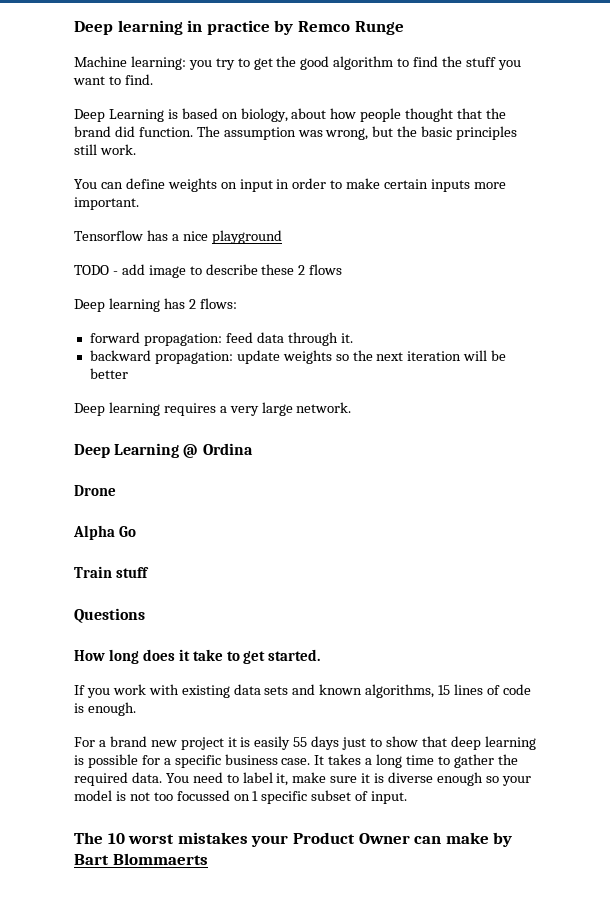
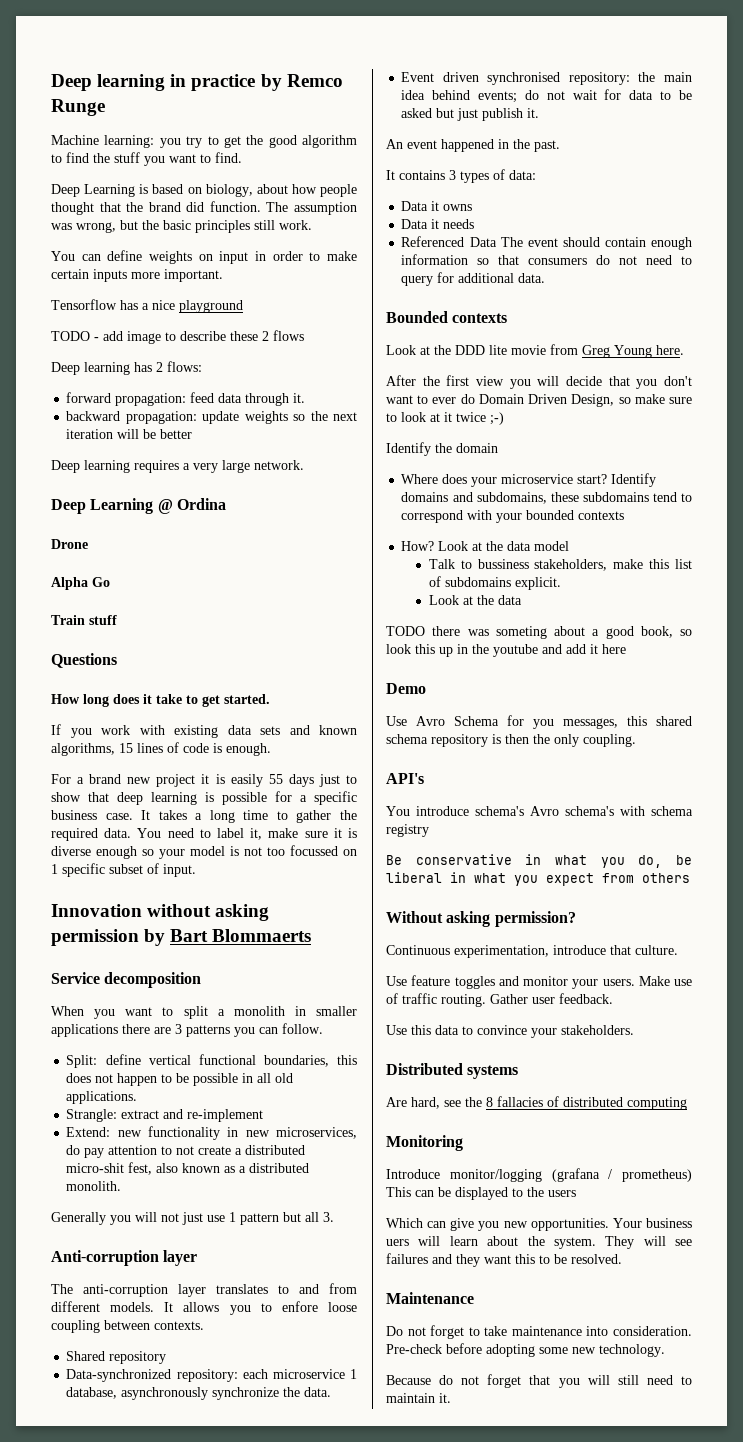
- The 10 worst mistakes your Product Owner can make by Bart Blommaerts
+ Innovation without asking permission by Bart Blommaerts
+ Service decomposition
+ When you want to split a monolith in smaller applications there are 3 patterns you can follow.
+ Split: define vertical functional boundaries, this does not happen to be possible in all old applications.
+ Strangle: extract and re-implement
+ Extend: new functionality in new microservices, do pay attention to not create a distributed micro-shit fest, also known as a distributed monolith.
+ Generally you will not just use 1 pattern but all 3.
+ Anti-corruption layer
+ The anti-corruption layer translates to and from different models. It allows you to enfore loose coupling between contexts.
+ Shared repository
+ Data-synchronized repository: each microservice 1 database, asynchronously synchronize the data.
+ Event driven synchronised repository: the main idea behind events; do not wait for data to be asked but just publish it.
+ An event happened in the past.
+ It contains 3 types of data:
+ Data it owns
+ Data it needs
+ Referenced Data The event should contain enough information so that consumers do not need to query for additional data.
+ Bounded contexts
+ Look at the DDD lite movie from Greg Young here.
+ After the first view you will decide that you don't want to ever do Domain Driven Design, so make sure to look at it twice ;-)
+ Identify the domain
+ Where does your microservice start? Identify domains and subdomains, these subdomains tend to correspond with your bounded contexts
+ How? Look at the data model
+ Talk to bussiness stakeholders, make this list of subdomains explicit.
+ Look at the data
+ TODO there was someting about a good book, so look this up in the youtube and add it here
+ Demo
+ Use Avro Schema for you messages, this shared schema repository is then the only coupling.
+ API's
+ You introduce schema's Avro schema's with schema registry
+ Be conservative in what you do, be liberal in what you expect from others
+ Without asking permission?
+ Continuous experimentation, introduce that culture.
+ Use feature toggles and monitor your users. Make use of traffic routing. Gather user feedback.
+ Use this data to convince your stakeholders.
+ Distributed systems
+ Are hard, see the 8 fallacies of distributed computing
+ Monitoring
+ Introduce monitor/logging (grafana / prometheus) This can be displayed to the users
+ Which can give you new opportunities. Your business uers will learn about the system. They will see failures and they want this to be resolved.
+ Maintenance
+ Do not forget to take maintenance into consideration. Pre-check before adopting some new technology.
+ Because do not forget that you will still need to maintain it.

